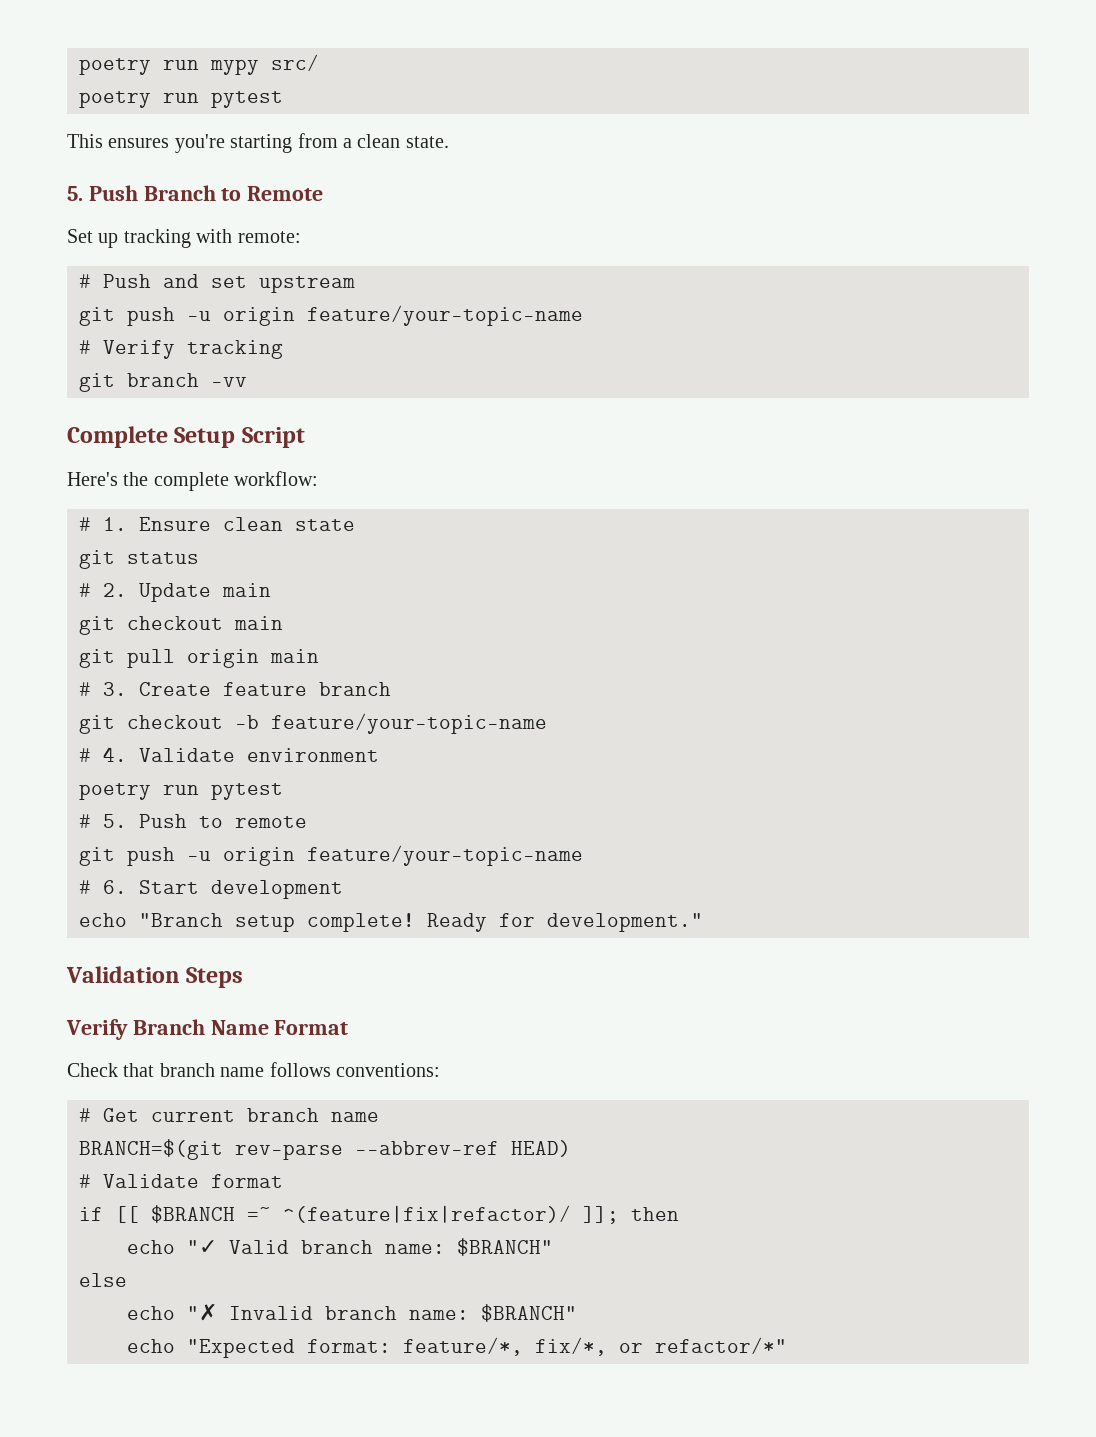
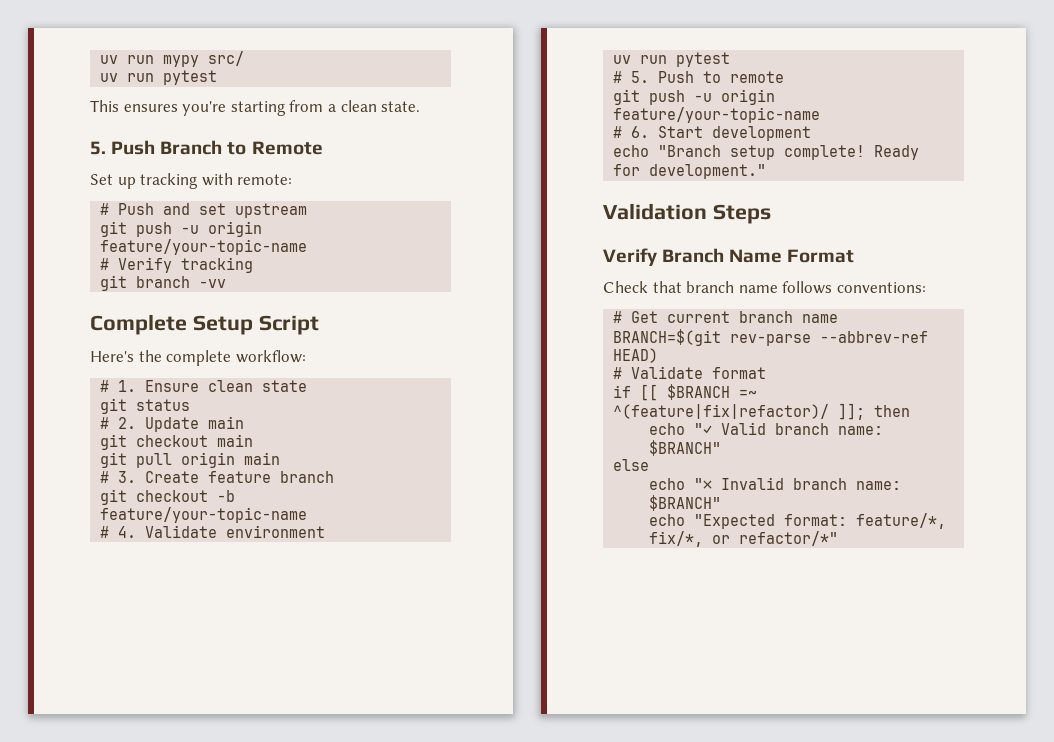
- poetry run mypy src/
- poetry run pytest
+ uv run mypy src/
+ uv run pytest
  # 4. Validate environment
- poetry run pytest
+ uv run pytest

